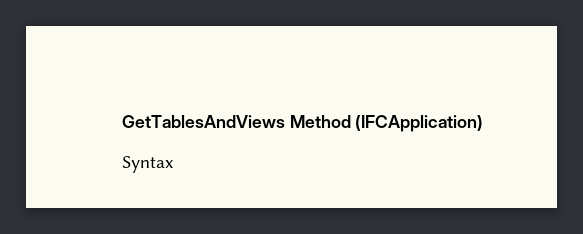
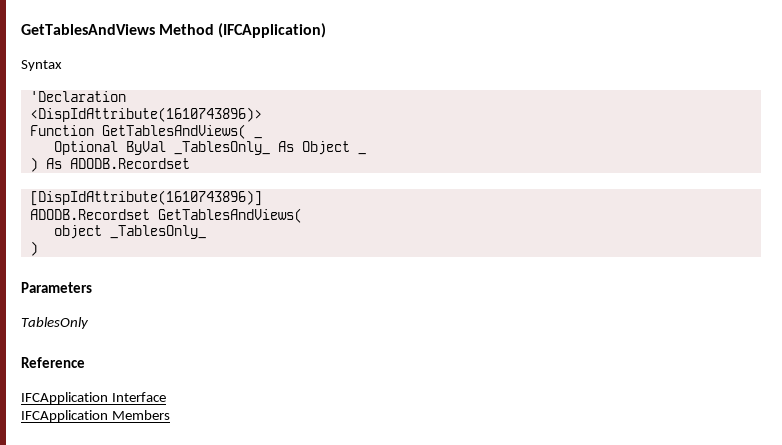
+ 'Declaration
+ <DispIdAttribute(1610743896)>
+ Function GetTablesAndViews( _
+ Optional ByVal _TablesOnly_ As Object _
+ ) As ADODB.Recordset
+ [DispIdAttribute(1610743896)]
+ ADODB.Recordset GetTablesAndViews(
+ object _TablesOnly_
+ )
+ Parameters
+ TablesOnly
+ Reference
+ IFCApplication Interface
+ IFCApplication Members

